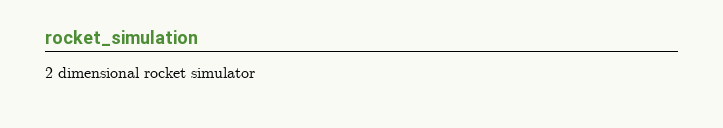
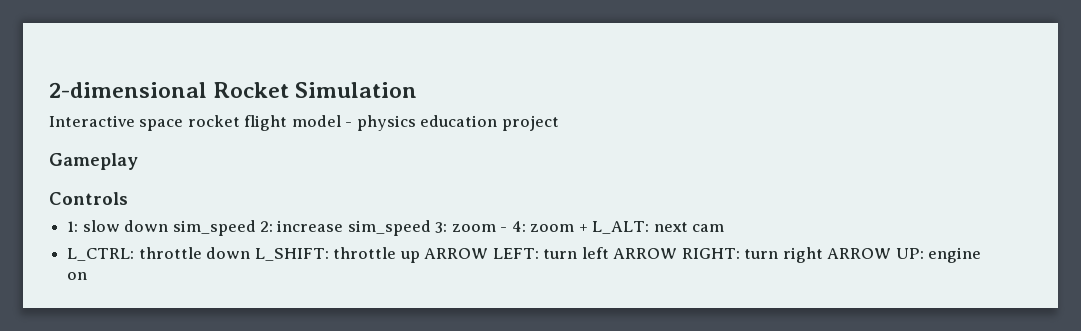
- rocket_simulation
- 2 dimensional rocket simulator
+ 2-dimensional Rocket Simulation
+ Interactive space rocket flight model - physics education project
+ Gameplay
+ Controls
+ 1: slow down sim_speed 2: increase sim_speed 3: zoom - 4: zoom + L_ALT: next cam
+ L_CTRL: throttle down L_SHIFT: throttle up ARROW LEFT: turn left ARROW RIGHT: turn right ARROW UP: engine on

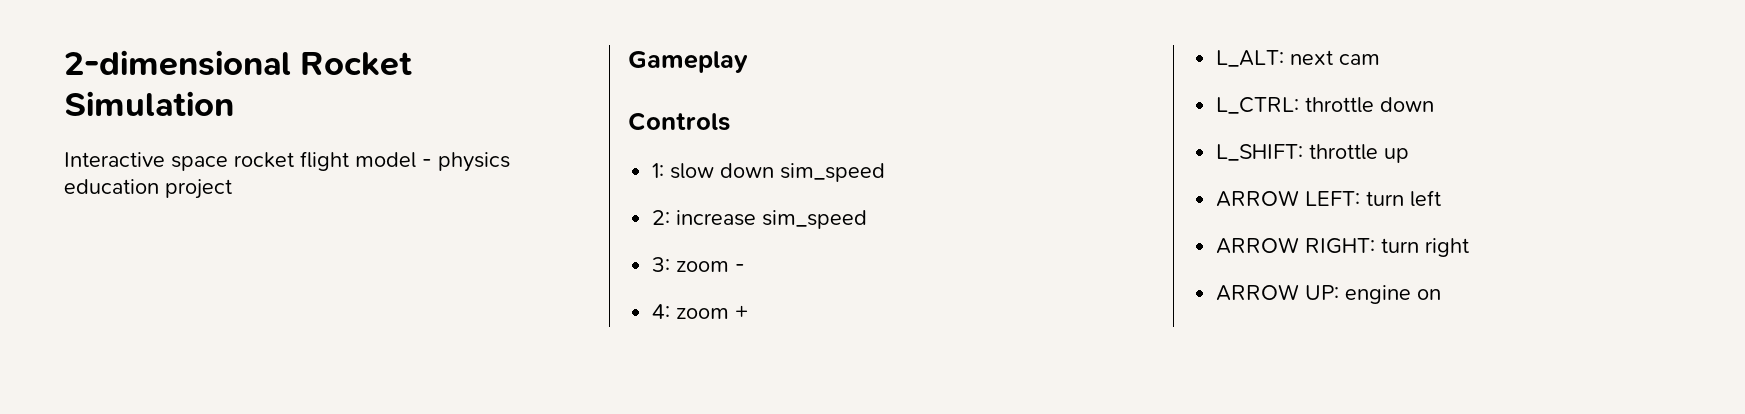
- 1: slow down sim_speed 2: increase sim_speed 3: zoom - 4: zoom + L_ALT: next cam
+ 1: slow down sim_speed
+ 2: increase sim_speed
+ 3: zoom -
+ 4: zoom +
+ L_ALT: next cam
- L_CTRL: throttle down L_SHIFT: throttle up ARROW LEFT: turn left ARROW RIGHT: turn right ARROW UP: engine on
+ L_CTRL: throttle down
+ L_SHIFT: throttle up
+ ARROW LEFT: turn left
+ ARROW RIGHT: turn right
+ ARROW UP: engine on

